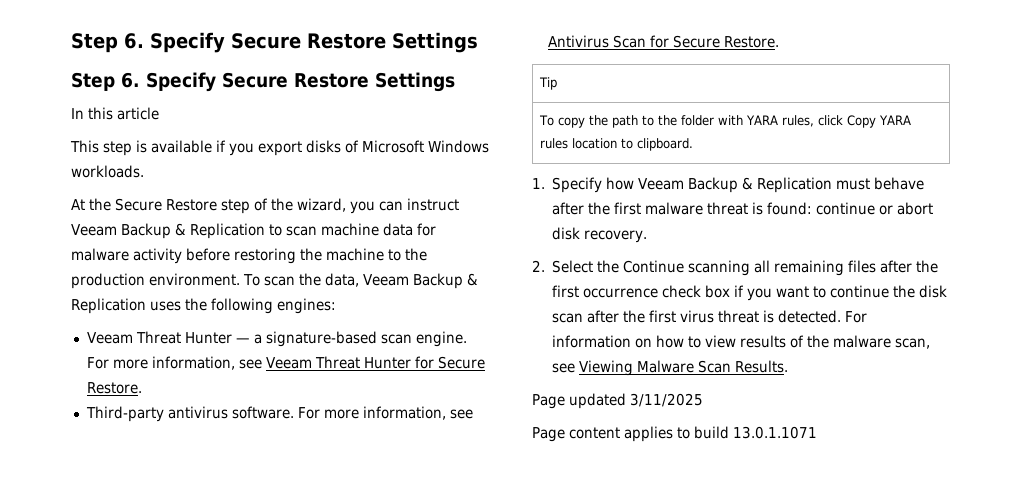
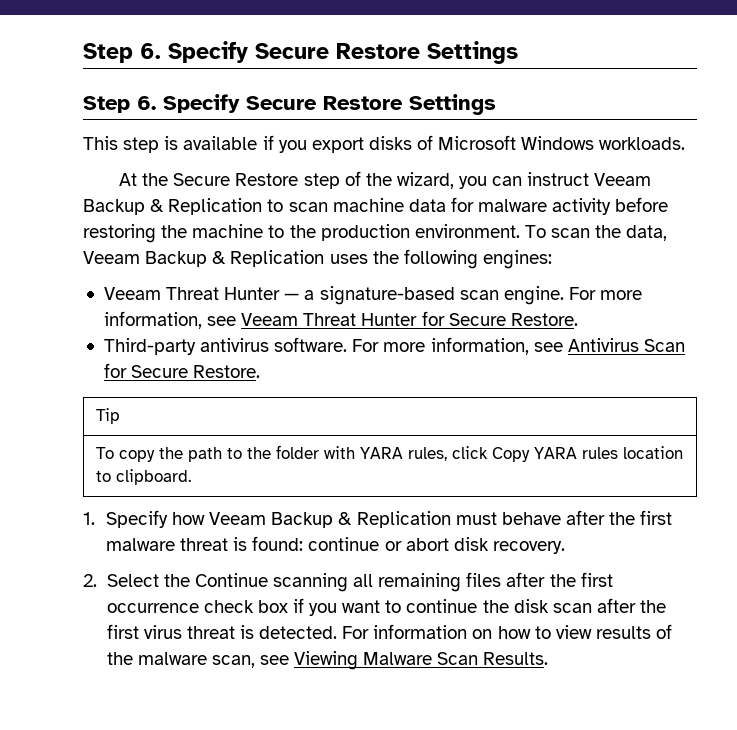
- In this article
- Page updated 3/11/2025
- Page content applies to build 13.0.1.1071

